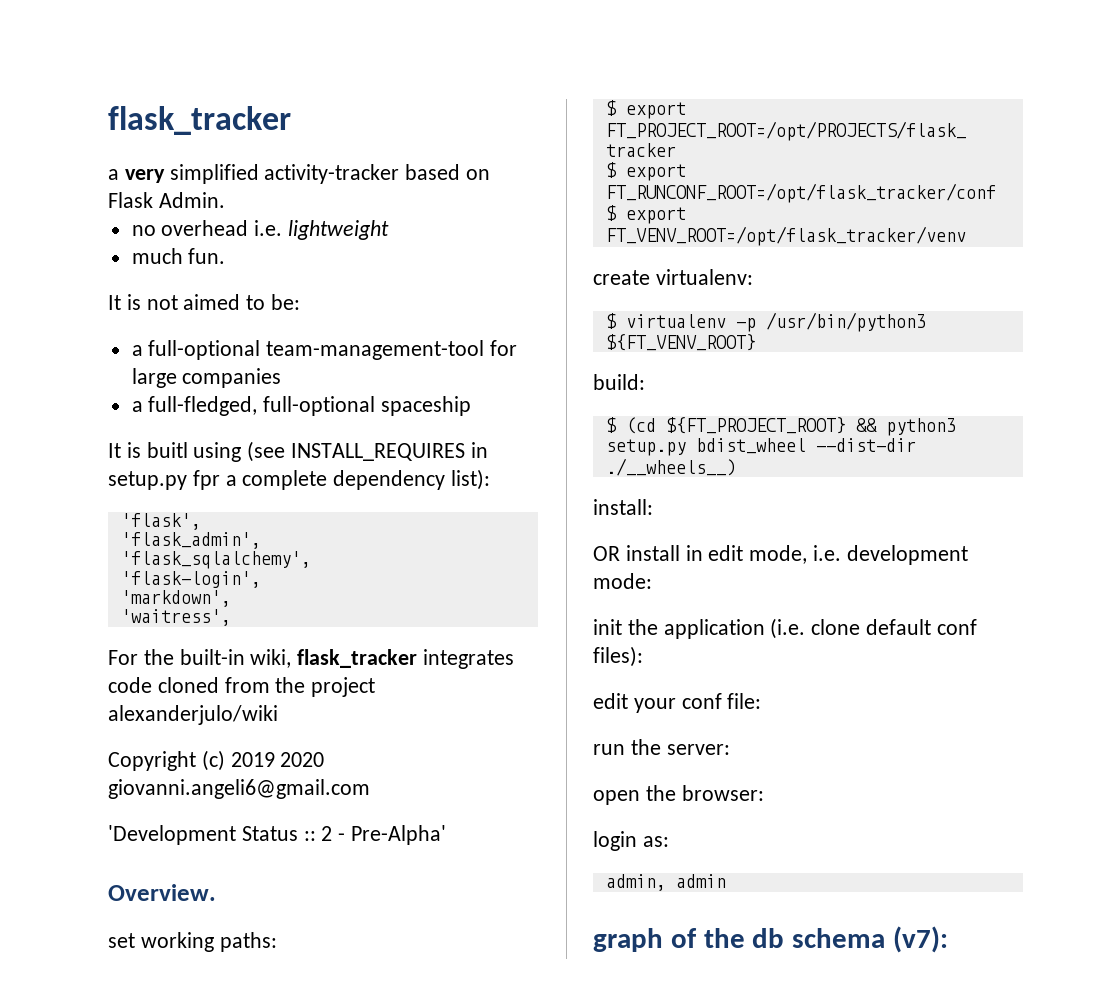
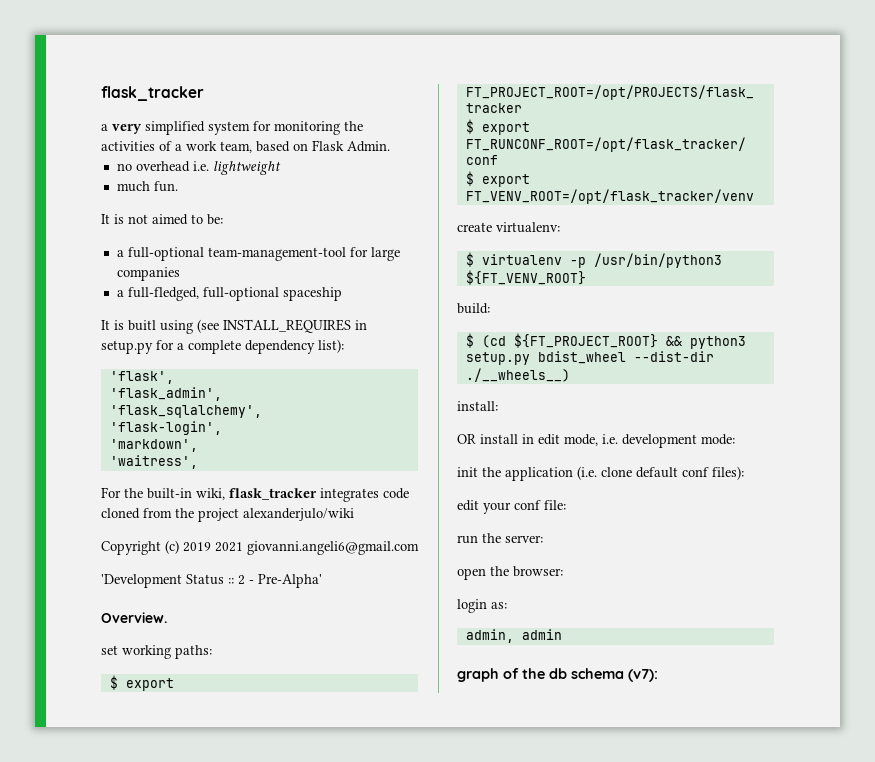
- a very simplified activity-tracker based on Flask Admin.
+ a very simplified system for monitoring the activities of a work team, based on Flask Admin.
- It is buitl using (see INSTALL_REQUIRES in setup.py fpr a complete dependency list):
+ It is buitl using (see INSTALL_REQUIRES in setup.py for a complete dependency list):
- Copyright (c) 2019 2020 giovanni.angeli6@gmail.com
+ Copyright (c) 2019 2021 giovanni.angeli6@gmail.com

